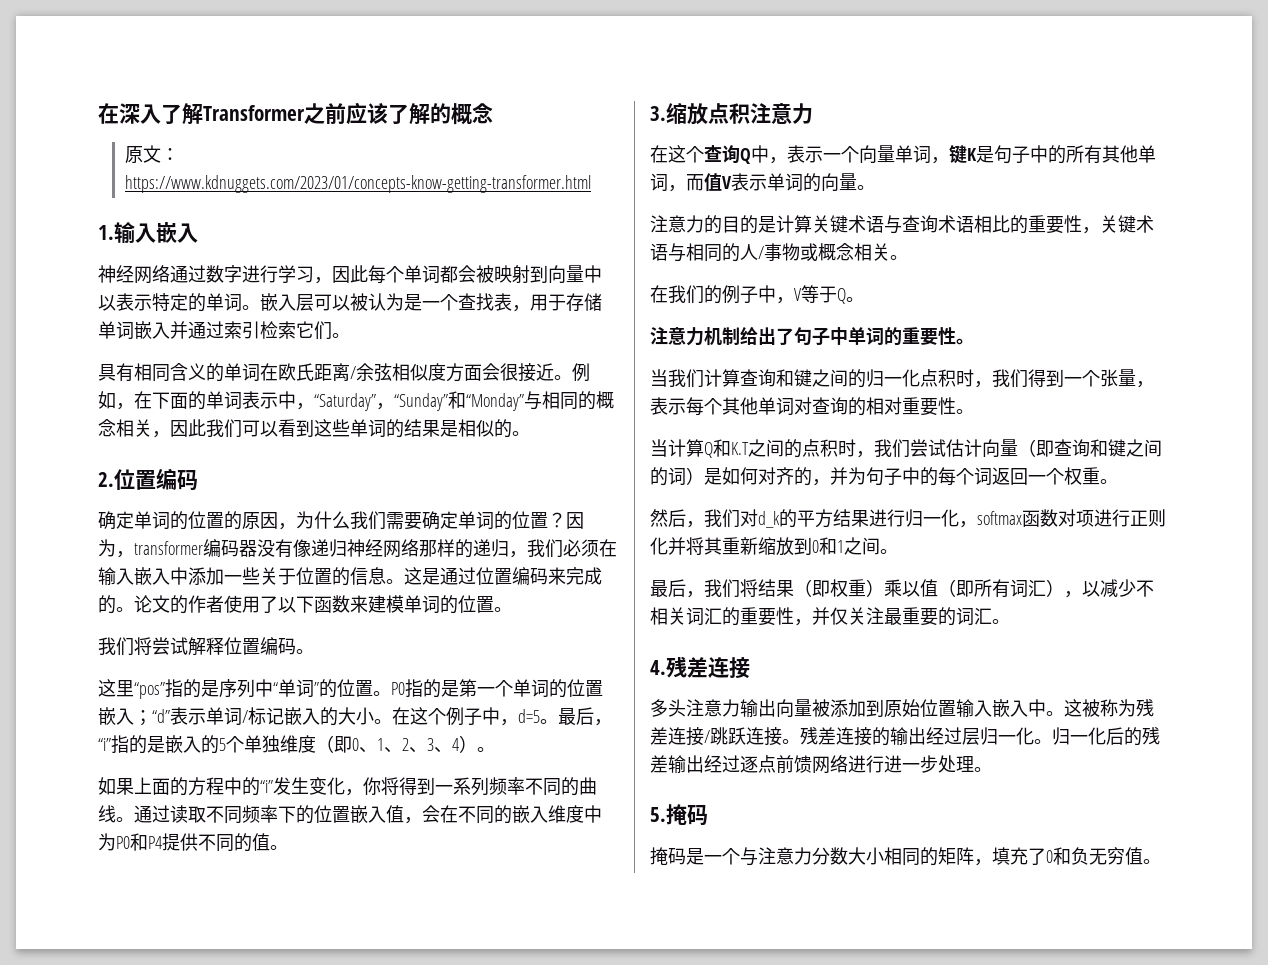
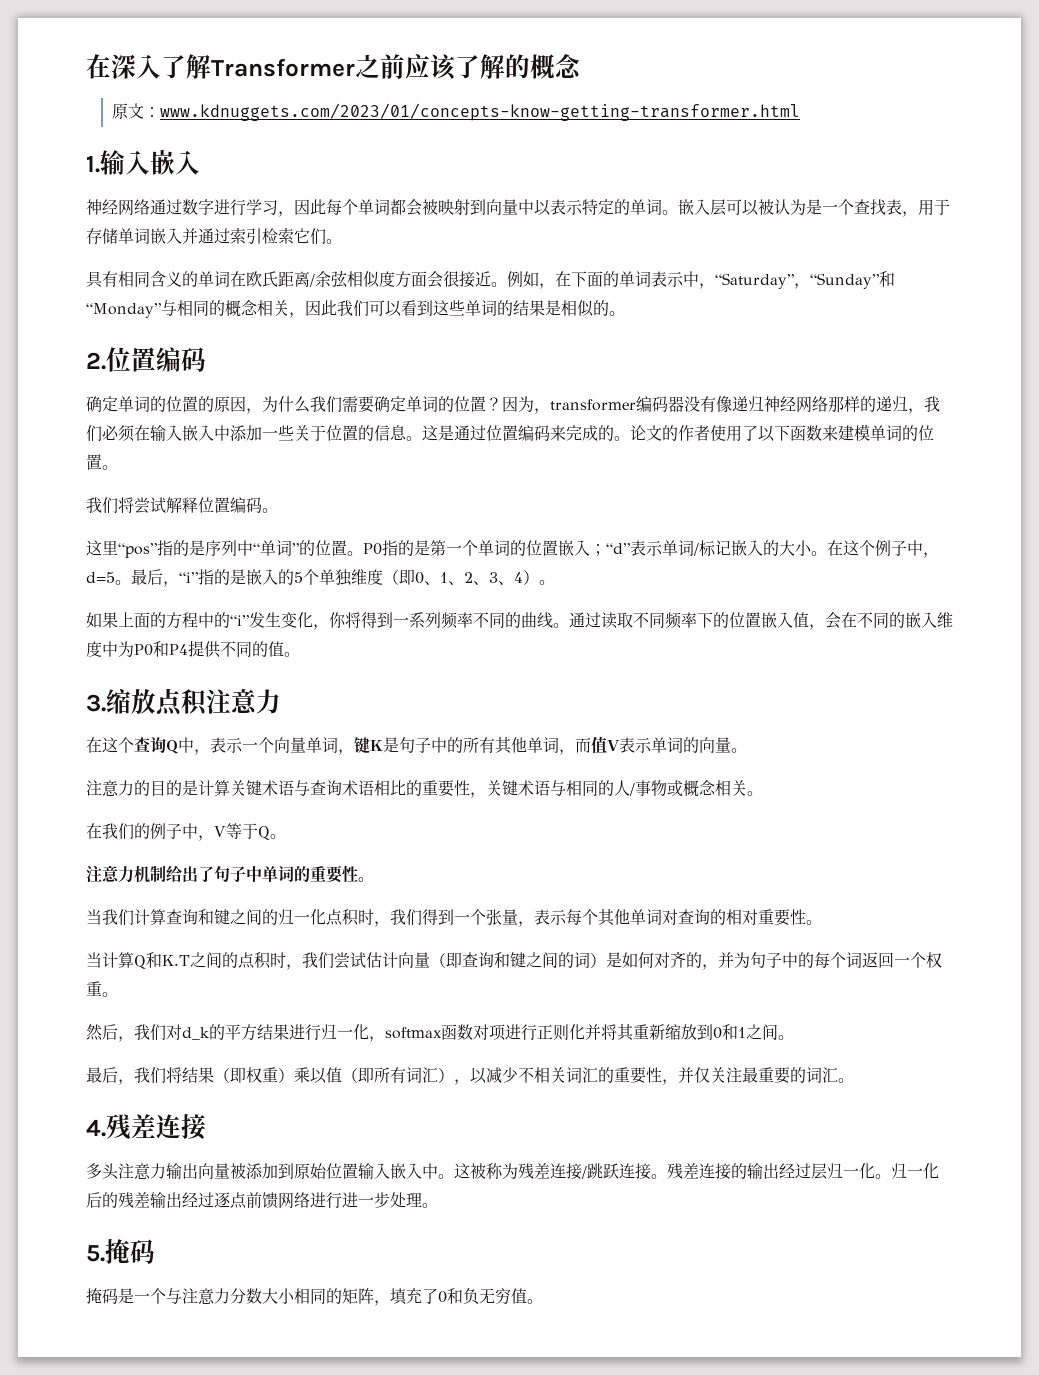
- 原文：https://www.kdnuggets.com/2023/01/concepts-know-getting-transformer.html
+ 原文：www.kdnuggets.com/2023/01/concepts-know-getting-transformer.html

